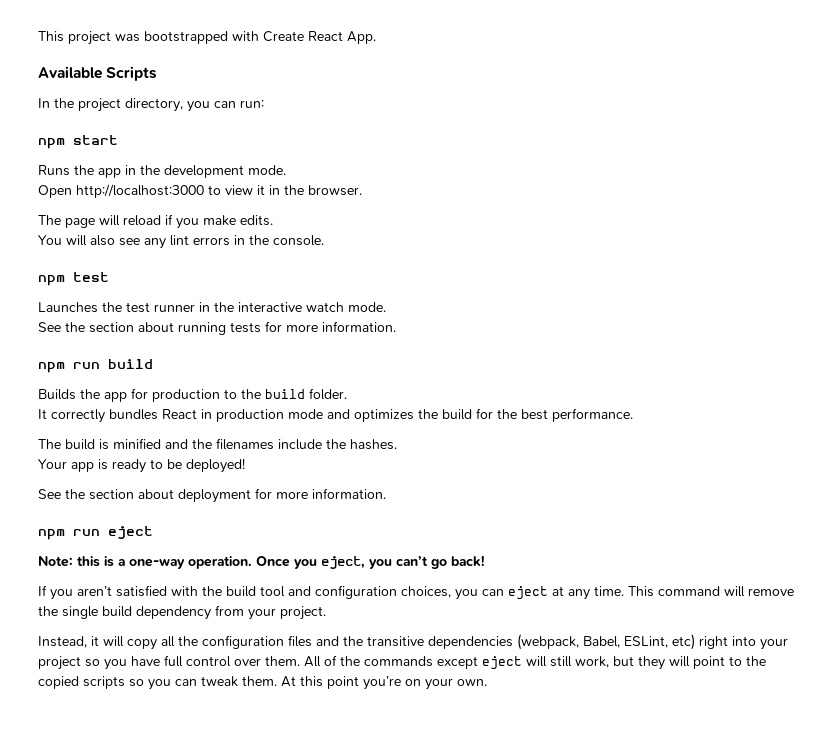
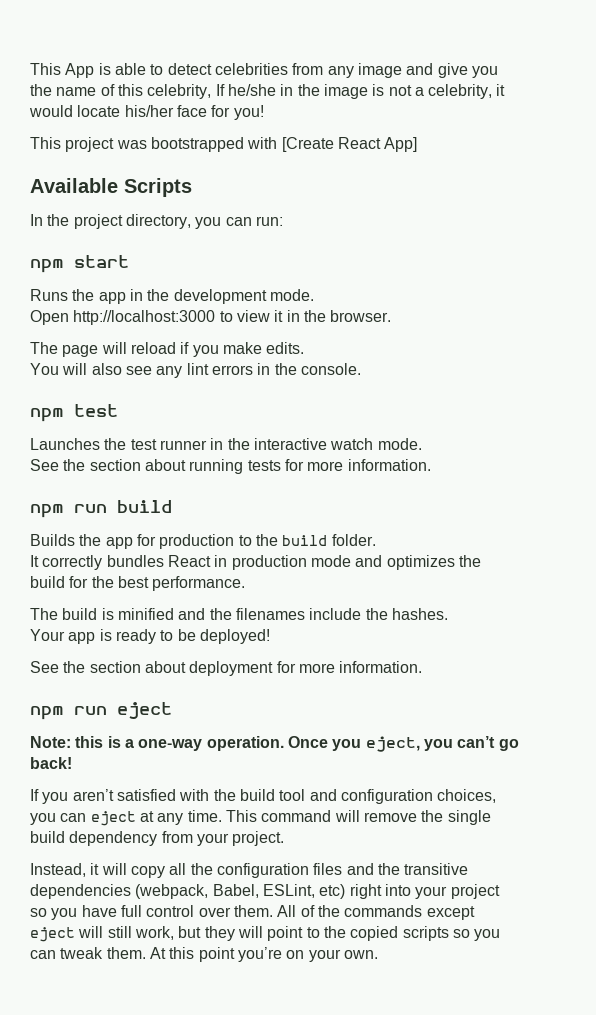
- This project was bootstrapped with Create React App.
+ This App is able to detect celebrities from any image and give you the name of this celebrity, If he/she in the image is not a celebrity, it would locate his/her face for you!
+ This project was bootstrapped with [Create React App]

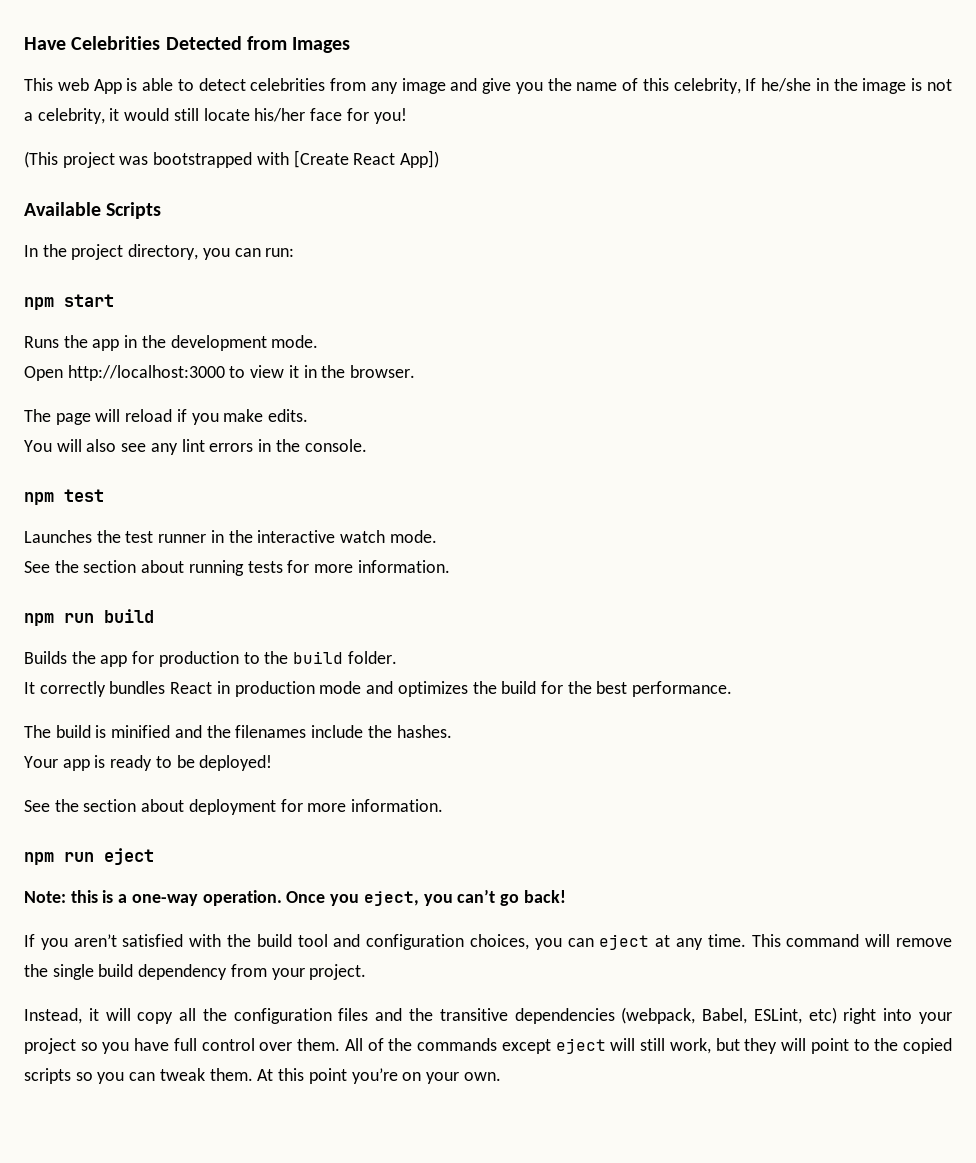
- This App is able to detect celebrities from any image and give you the name of this celebrity, If he/she in the image is not a celebrity, it would locate his/her face for you!
+ Have Celebrities Detected from Images
+ This web App is able to detect celebrities from any image and give you the name of this celebrity, If he/she in the image is not a celebrity, it would still locate his/her face for you!
- This project was bootstrapped with [Create React App]
+ (This project was bootstrapped with [Create React App])

